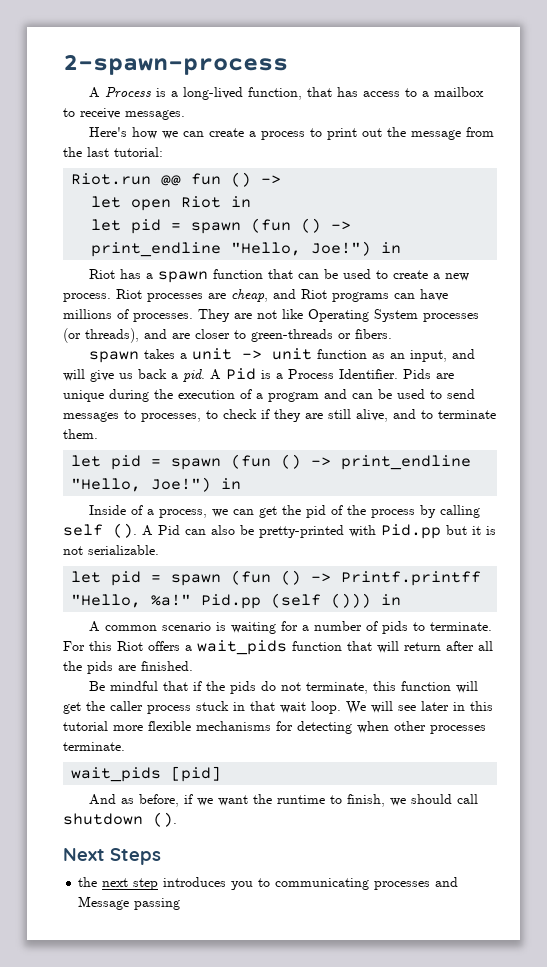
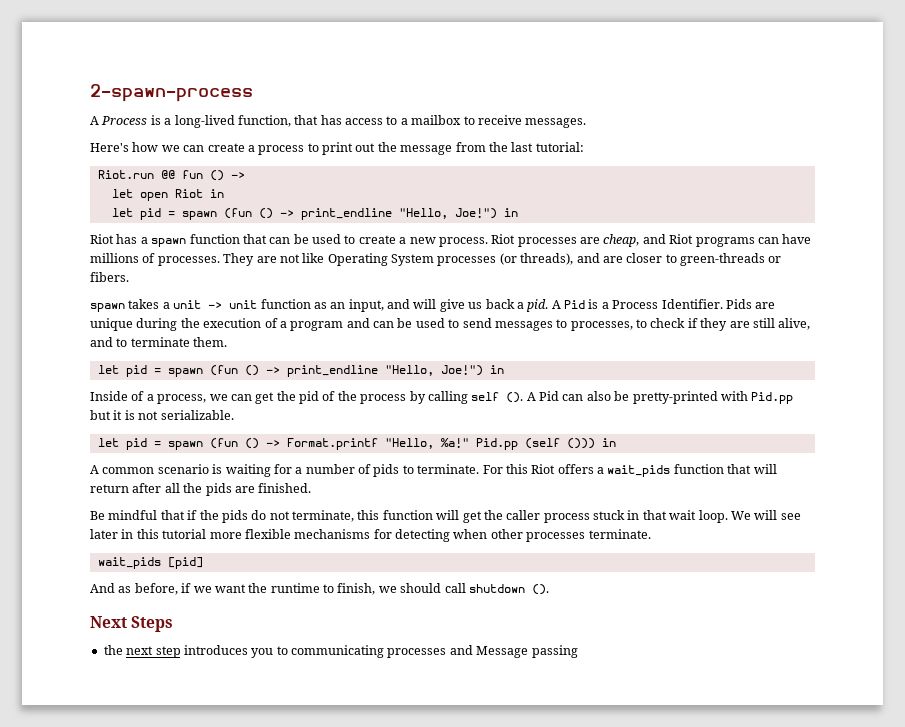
- let pid = spawn (fun () -> Printf.printff "Hello, %a!"
+ let pid = spawn (fun () -> Format.printf "Hello, %a!"

